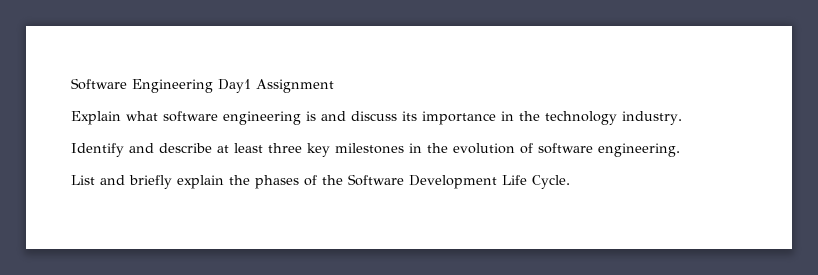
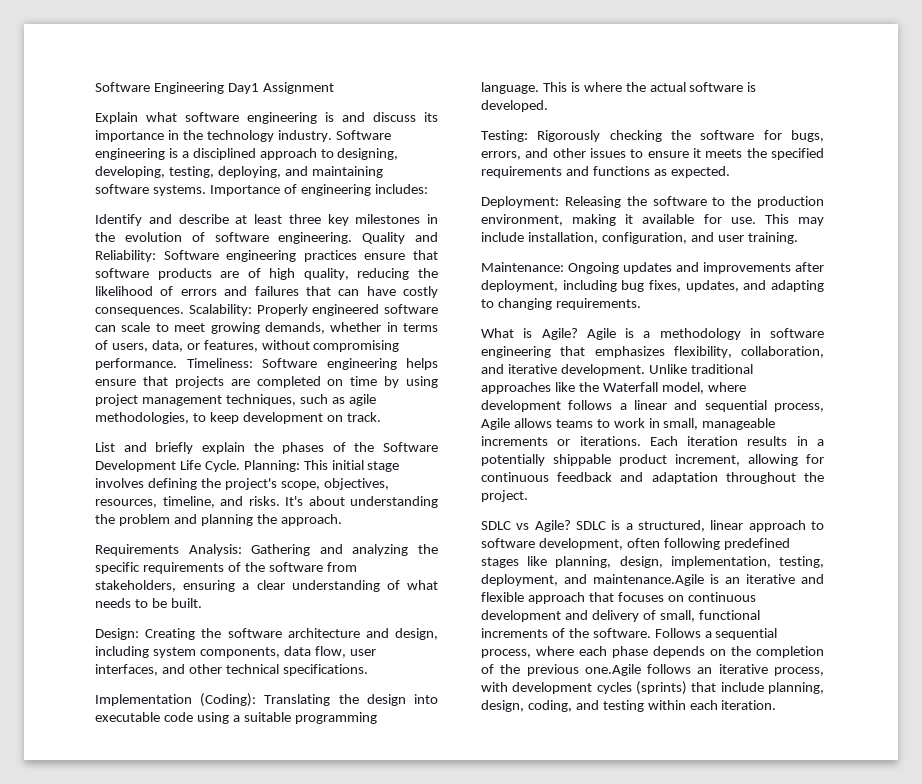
+ Software engineering is a disciplined approach to designing, developing, testing, deploying, and maintaining software systems. Importance of engineering includes:
+ Quality and Reliability: Software engineering practices ensure that software products are of high quality, reducing the likelihood of errors and failures that can have costly consequences. Scalability: Properly engineered software can scale to meet growing demands, whether in terms of users, data, or features, without compromising performance. Timeliness: Software engineering helps ensure that projects are completed on time by using project management techniques, such as agile methodologies, to keep development on track.
+ Planning: This initial stage involves defining the project's scope, objectives, resources, timeline, and risks. It's about understanding the problem and planning the approach.
+ Requirements Analysis: Gathering and analyzing the specific requirements of the software from stakeholders, ensuring a clear understanding of what needs to be built.
+ Design: Creating the software architecture and design, including system components, data flow, user interfaces, and other technical specifications.
+ Implementation (Coding): Translating the design into executable code using a suitable programming language. This is where the actual software is developed.
+ Testing: Rigorously checking the software for bugs, errors, and other issues to ensure it meets the specified requirements and functions as expected.
+ Deployment: Releasing the software to the production environment, making it available for use. This may include installation, configuration, and user training.
+ Maintenance: Ongoing updates and improvements after deployment, including bug fixes, updates, and adapting to changing requirements.
+ What is Agile? Agile is a methodology in software engineering that emphasizes flexibility, collaboration, and iterative development. Unlike traditional approaches like the Waterfall model, where development follows a linear and sequential process, Agile allows teams to work in small, manageable increments or iterations. Each iteration results in a potentially shippable product increment, allowing for continuous feedback and adaptation throughout the project.
+ SDLC vs Agile? SDLC is a structured, linear approach to software development, often following predefined stages like planning, design, implementation, testing, deployment, and maintenance.Agile is an iterative and flexible approach that focuses on continuous development and delivery of small, functional increments of the software. Follows a sequential process, where each phase depends on the completion of the previous one.Agile follows an iterative process, with development cycles (sprints) that include planning, design, coding, and testing within each iteration.

